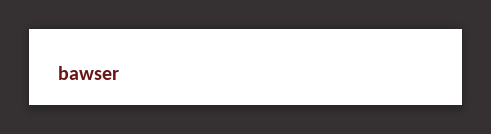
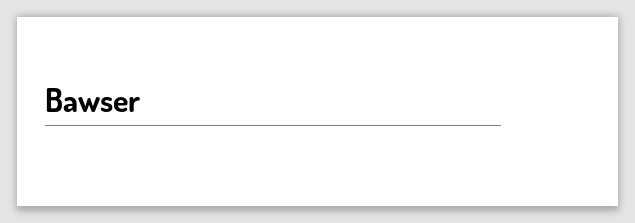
- bawser
+ Bawser

